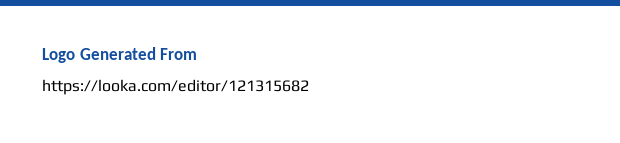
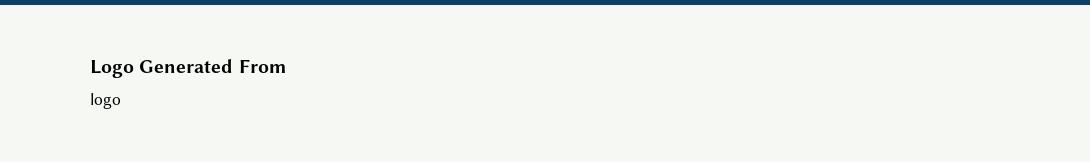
- https://looka.com/editor/121315682
+ logo

